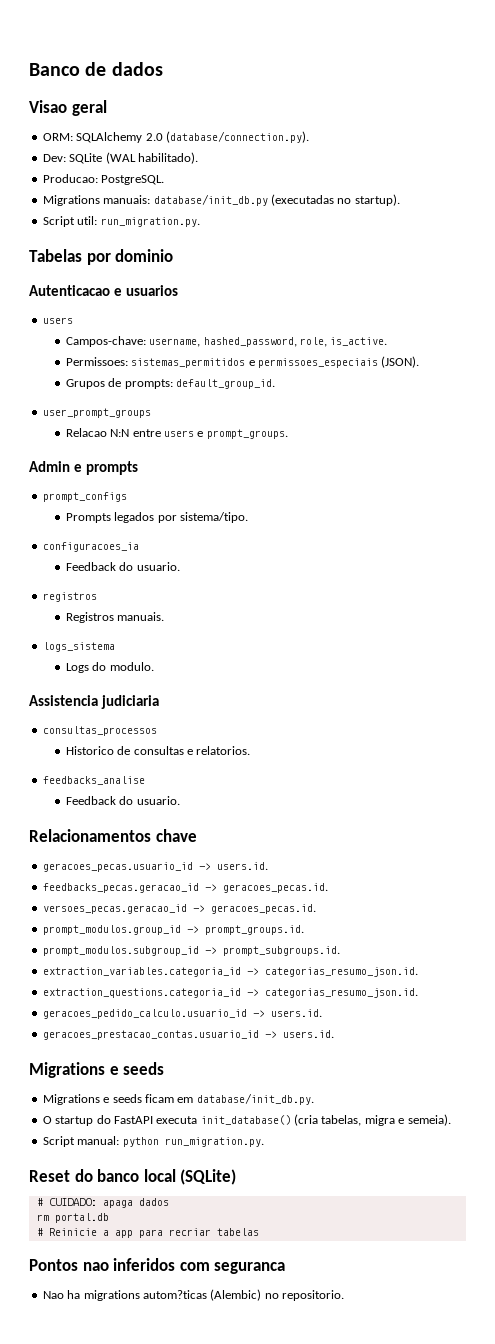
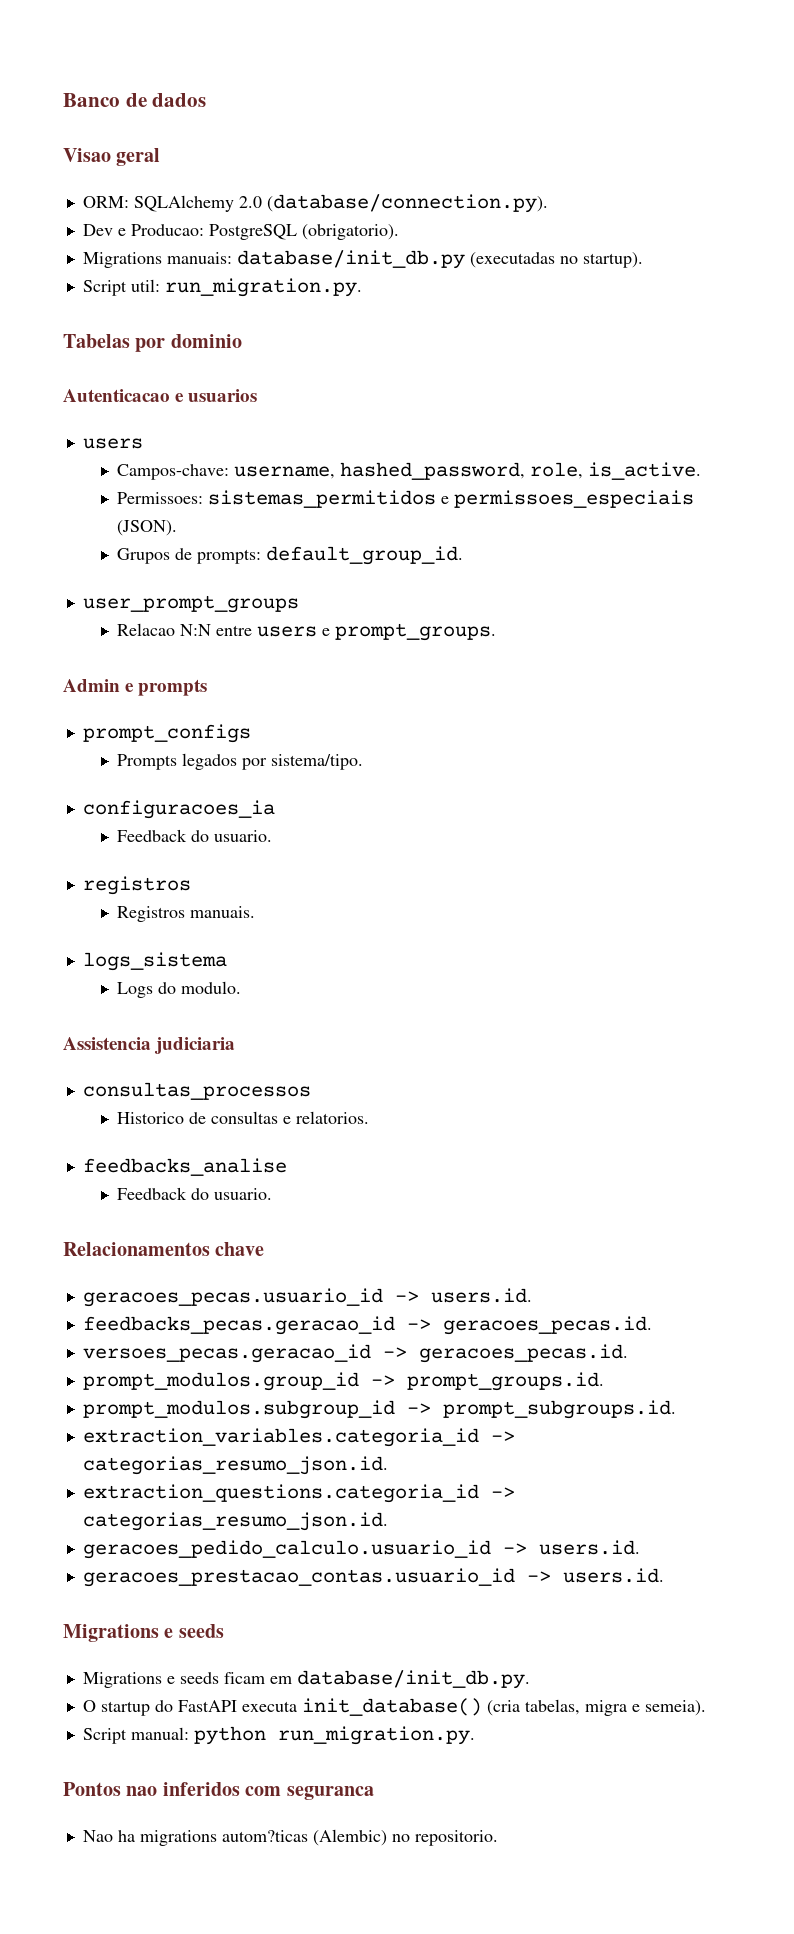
- Dev: SQLite (WAL habilitado).
- Producao: PostgreSQL.
+ Dev e Producao: PostgreSQL (obrigatorio).
- Reset do banco local (SQLite)
- # CUIDADO: apaga dados
- rm portal.db
- # Reinicie a app para recriar tabelas

